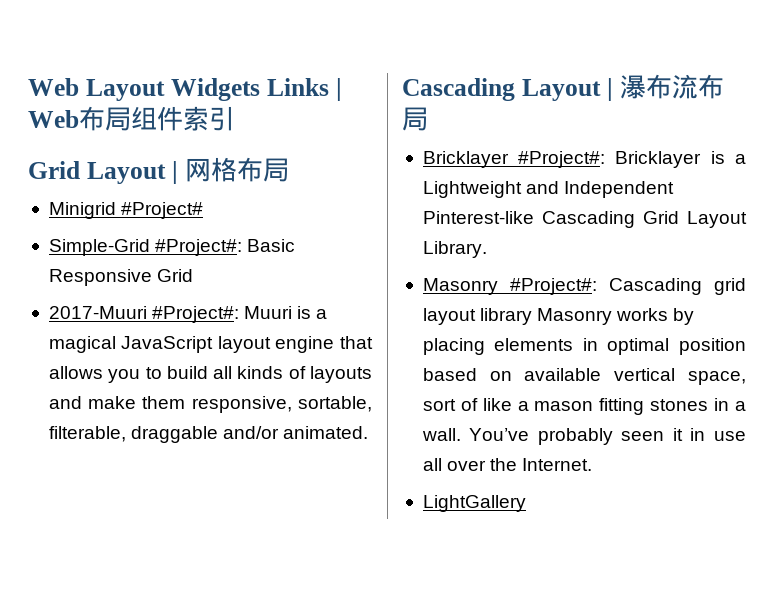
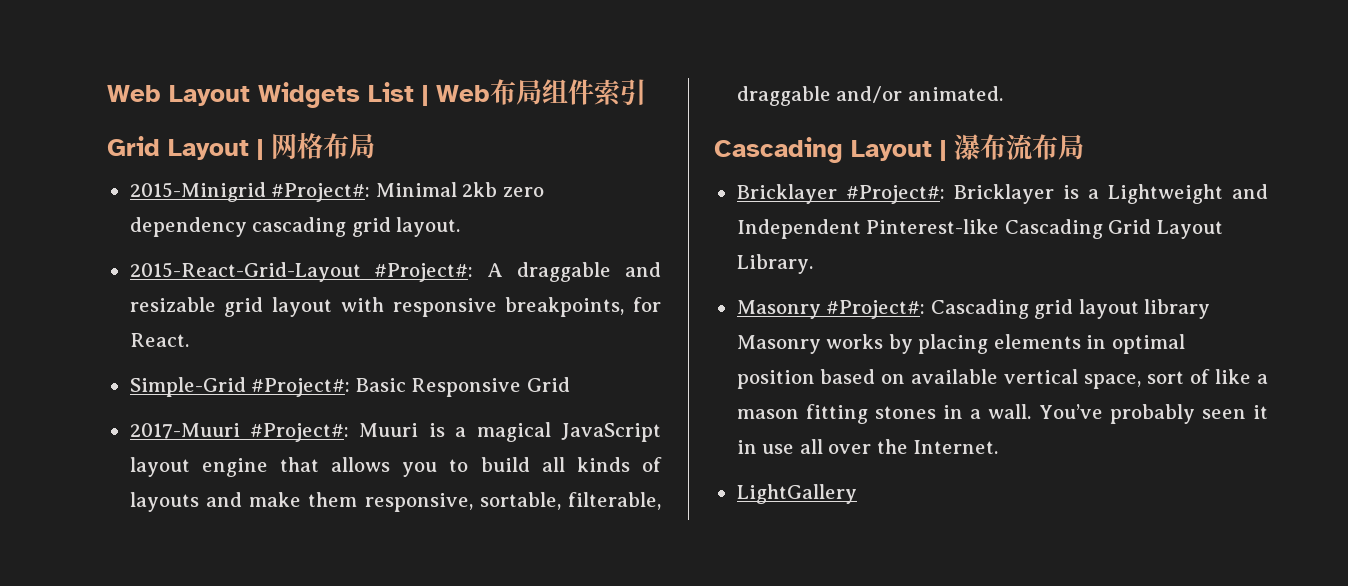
- Web Layout Widgets Links | Web布局组件索引
+ Web Layout Widgets List | Web布局组件索引
- Minigrid #Project#
+ 2015-Minigrid #Project#: Minimal 2kb zero dependency cascading grid layout.
+ 2015-React-Grid-Layout #Project#: A draggable and resizable grid layout with responsive breakpoints, for React.

